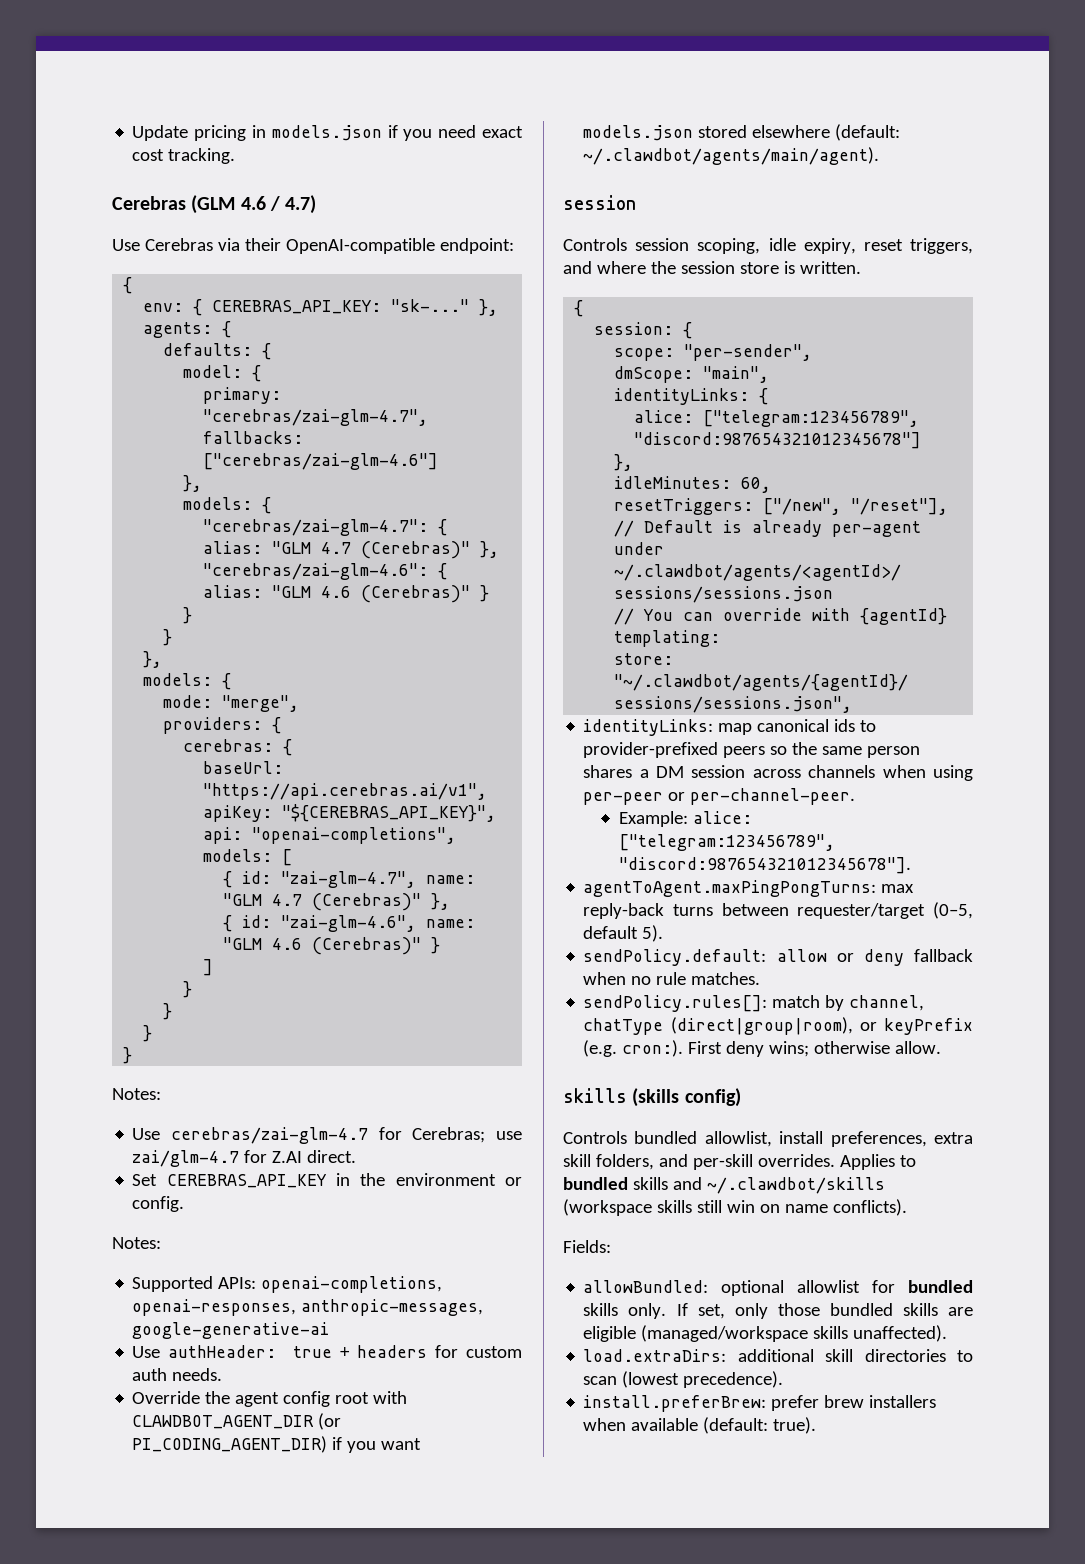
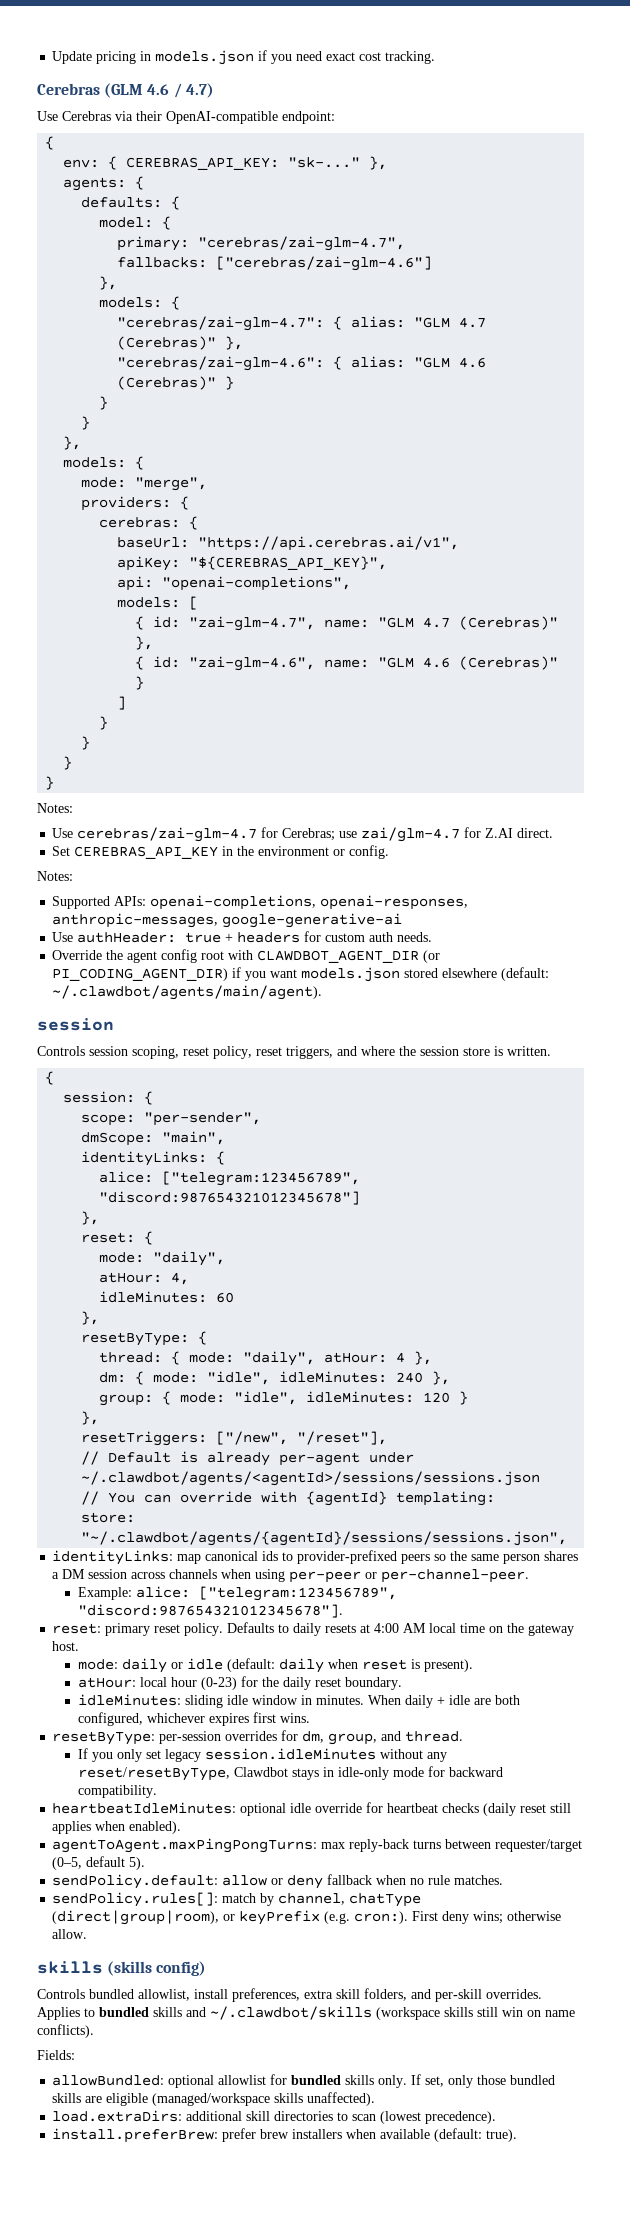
- Controls session scoping, idle expiry, reset triggers, and where the session store is written.
+ Controls session scoping, reset policy, reset triggers, and where the session store is written.
- idleMinutes: 60,
+ reset: {
+ mode: "daily",
+ atHour: 4,
+ idleMinutes: 60
+ },
+ resetByType: {
+ thread: { mode: "daily", atHour: 4 },
+ dm: { mode: "idle", idleMinutes: 240 },
+ group: { mode: "idle", idleMinutes: 120 }
+ },
+ reset: primary reset policy. Defaults to daily resets at 4:00 AM local time on the gateway host.
+ mode: daily or idle (default: daily when reset is present).
+ atHour: local hour (0-23) for the daily reset boundary.
+ idleMinutes: sliding idle window in minutes. When daily + idle are both configured, whichever expires first wins.
+ resetByType: per-session overrides for dm, group, and thread.
+ If you only set legacy session.idleMinutes without any reset/resetByType, Clawdbot stays in idle-only mode for backward compatibility.
+ heartbeatIdleMinutes: optional idle override for heartbeat checks (daily reset still applies when enabled).

